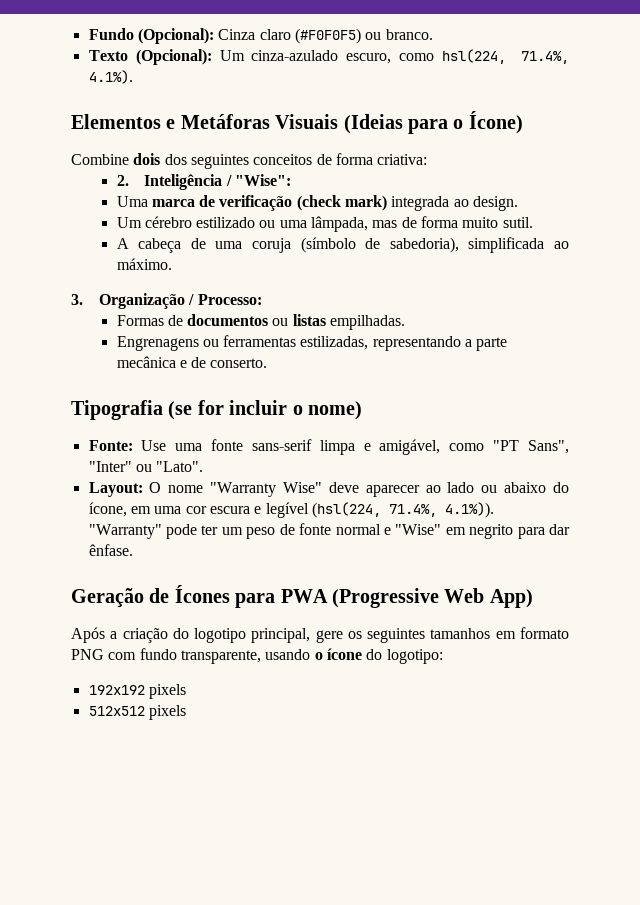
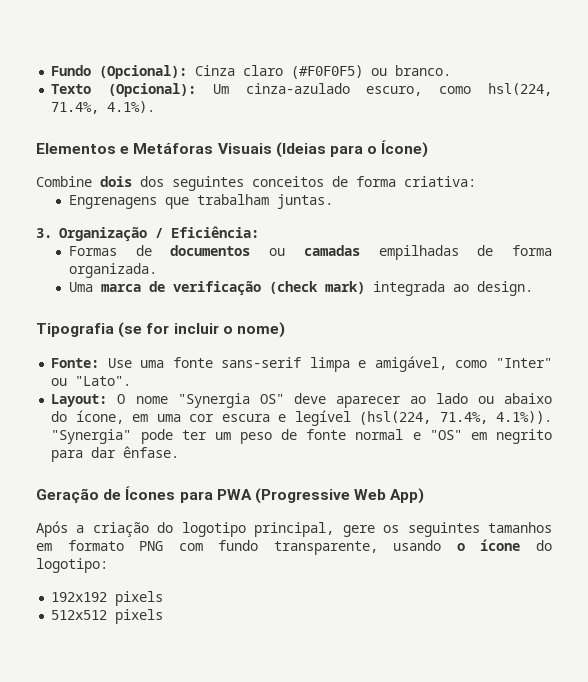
- 2. Inteligência / "Wise":
+ Engrenagens que trabalham juntas.
+ 3. Organização / Eficiência:
+ Formas de documentos ou camadas empilhadas de forma organizada.
- Um cérebro estilizado ou uma lâmpada, mas de forma muito sutil.
- A cabeça de uma coruja (símbolo de sabedoria), simplificada ao máximo.
- 3. Organização / Processo:
- Formas de documentos ou listas empilhadas.
- Engrenagens ou ferramentas estilizadas, representando a parte mecânica e de conserto.
- Fonte: Use uma fonte sans-serif limpa e amigável, como "PT Sans", "Inter" ou "Lato".
+ Fonte: Use uma fonte sans-serif limpa e amigável, como "Inter" ou "Lato".
- Layout: O nome "Warranty Wise" deve aparecer ao lado ou abaixo do ícone, em uma cor escura e legível (hsl(224, 71.4%, 4.1%)). "Warranty" pode ter um peso de fonte normal e "Wise" em negrito para dar ênfase.
+ Layout: O nome "Synergia OS" deve aparecer ao lado ou abaixo do ícone, em uma cor escura e legível (hsl(224, 71.4%, 4.1%)). "Synergia" pode ter um peso de fonte normal e "OS" em negrito para dar ênfase.

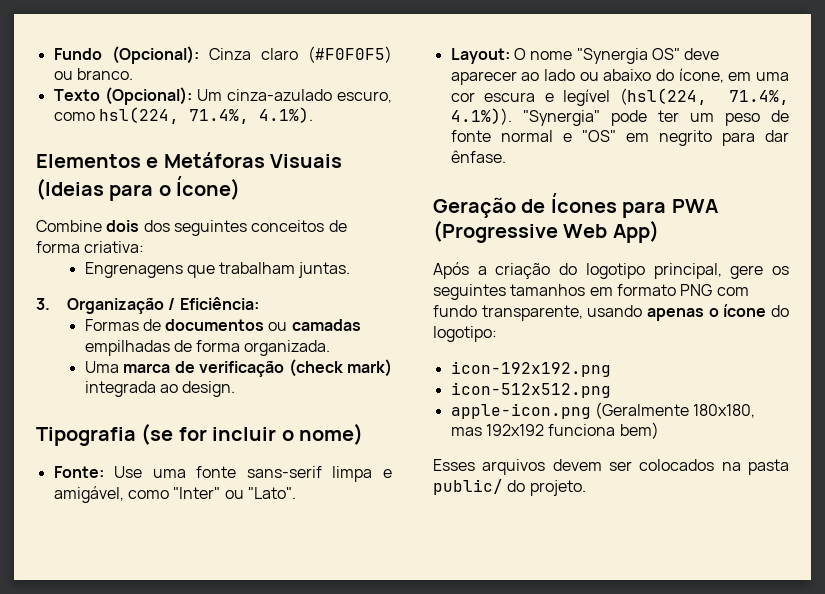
- Após a criação do logotipo principal, gere os seguintes tamanhos em formato PNG com fundo transparente, usando o ícone do logotipo:
+ Após a criação do logotipo principal, gere os seguintes tamanhos em formato PNG com fundo transparente, usando apenas o ícone do logotipo:
- 192x192 pixels
- 512x512 pixels
+ icon-192x192.png
+ icon-512x512.png
+ apple-icon.png (Geralmente 180x180, mas 192x192 funciona bem)
+ Esses arquivos devem ser colocados na pasta public/ do projeto.

